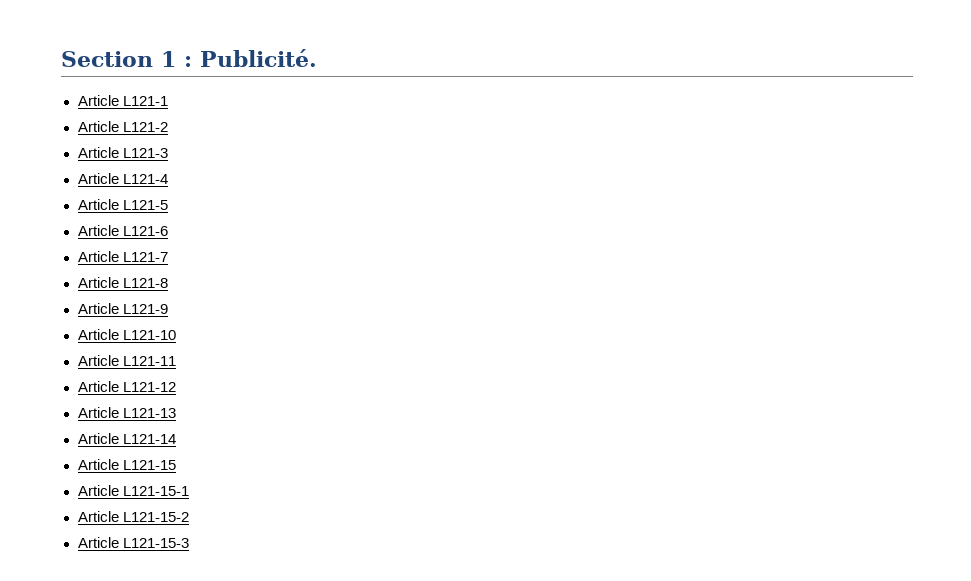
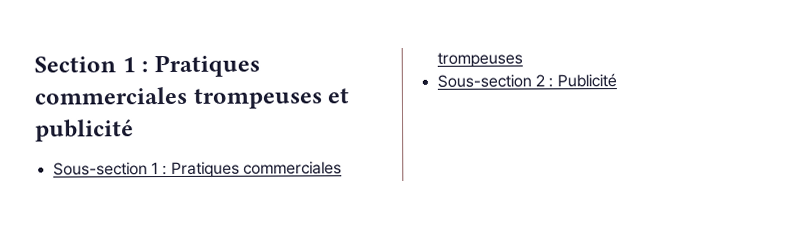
- Section 1 : Publicité.
- Article L121-1
- Article L121-2
- Article L121-3
- Article L121-4
- Article L121-5
- Article L121-6
- Article L121-7
- Article L121-8
- Article L121-9
- Article L121-10
- Article L121-11
- Article L121-12
- Article L121-13
- Article L121-14
- Article L121-15
- Article L121-15-1
- Article L121-15-2
- Article L121-15-3
+ Section 1 : Pratiques commerciales trompeuses et publicité
+ Sous-section 1 : Pratiques commerciales trompeuses
+ Sous-section 2 : Publicité

